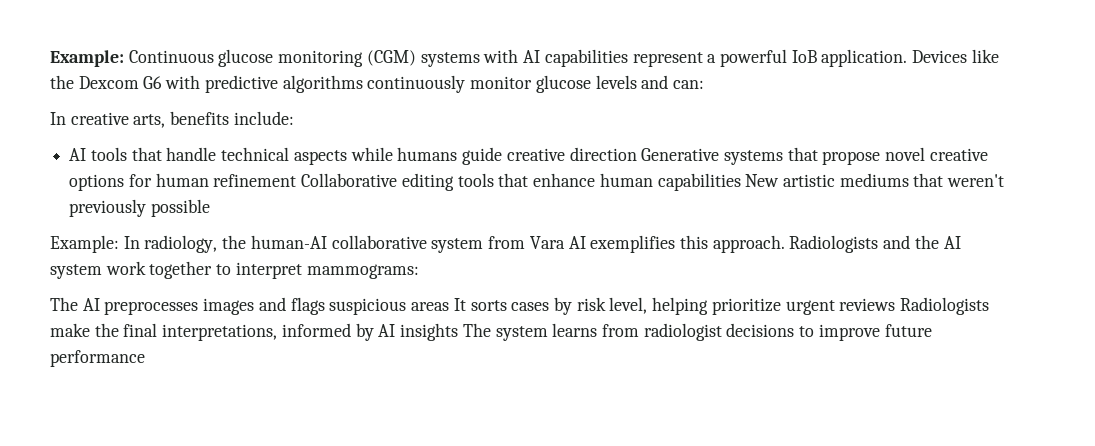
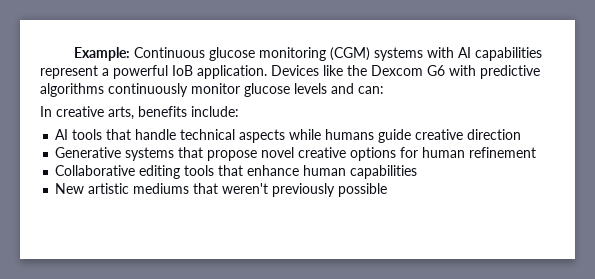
- AI tools that handle technical aspects while humans guide creative direction Generative systems that propose novel creative options for human refinement Collaborative editing tools that enhance human capabilities New artistic mediums that weren't previously possible
+ AI tools that handle technical aspects while humans guide creative direction
+ Generative systems that propose novel creative options for human refinement
+ Collaborative editing tools that enhance human capabilities
+ New artistic mediums that weren't previously possible
- Example: In radiology, the human-AI collaborative system from Vara AI exemplifies this approach. Radiologists and the AI system work together to interpret mammograms:
- The AI preprocesses images and flags suspicious areas It sorts cases by risk level, helping prioritize urgent reviews Radiologists make the final interpretations, informed by AI insights The system learns from radiologist decisions to improve future performance

